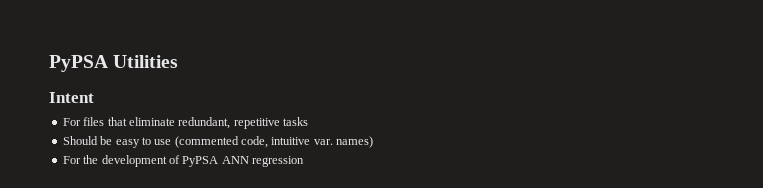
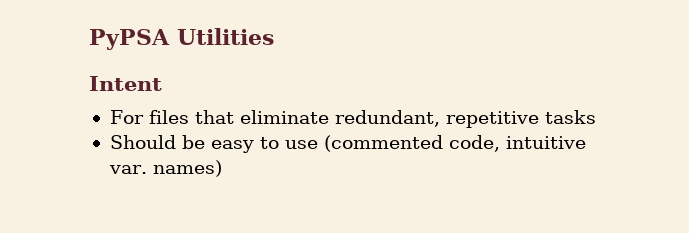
- For the development of PyPSA ANN regression

